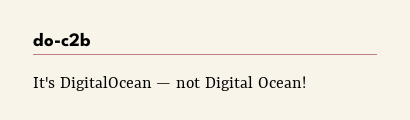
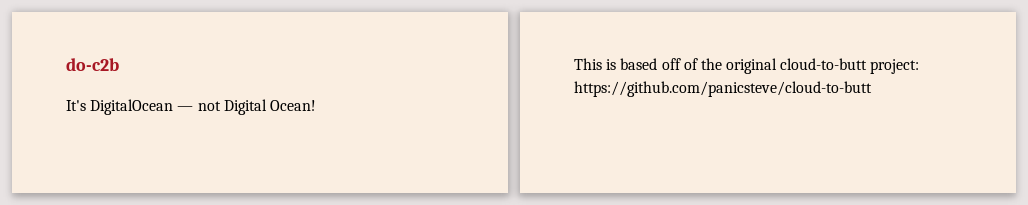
+ This is based off of the original cloud-to-butt project: https://github.com/panicsteve/cloud-to-butt

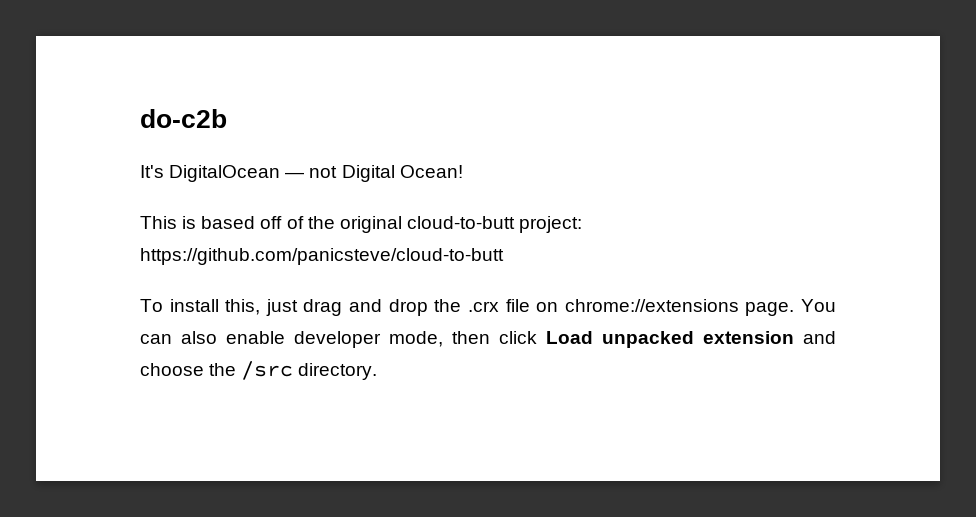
+ To install this, just drag and drop the .crx file on chrome://extensions page. You can also enable developer mode, then click Load unpacked extension and choose the /src directory.

